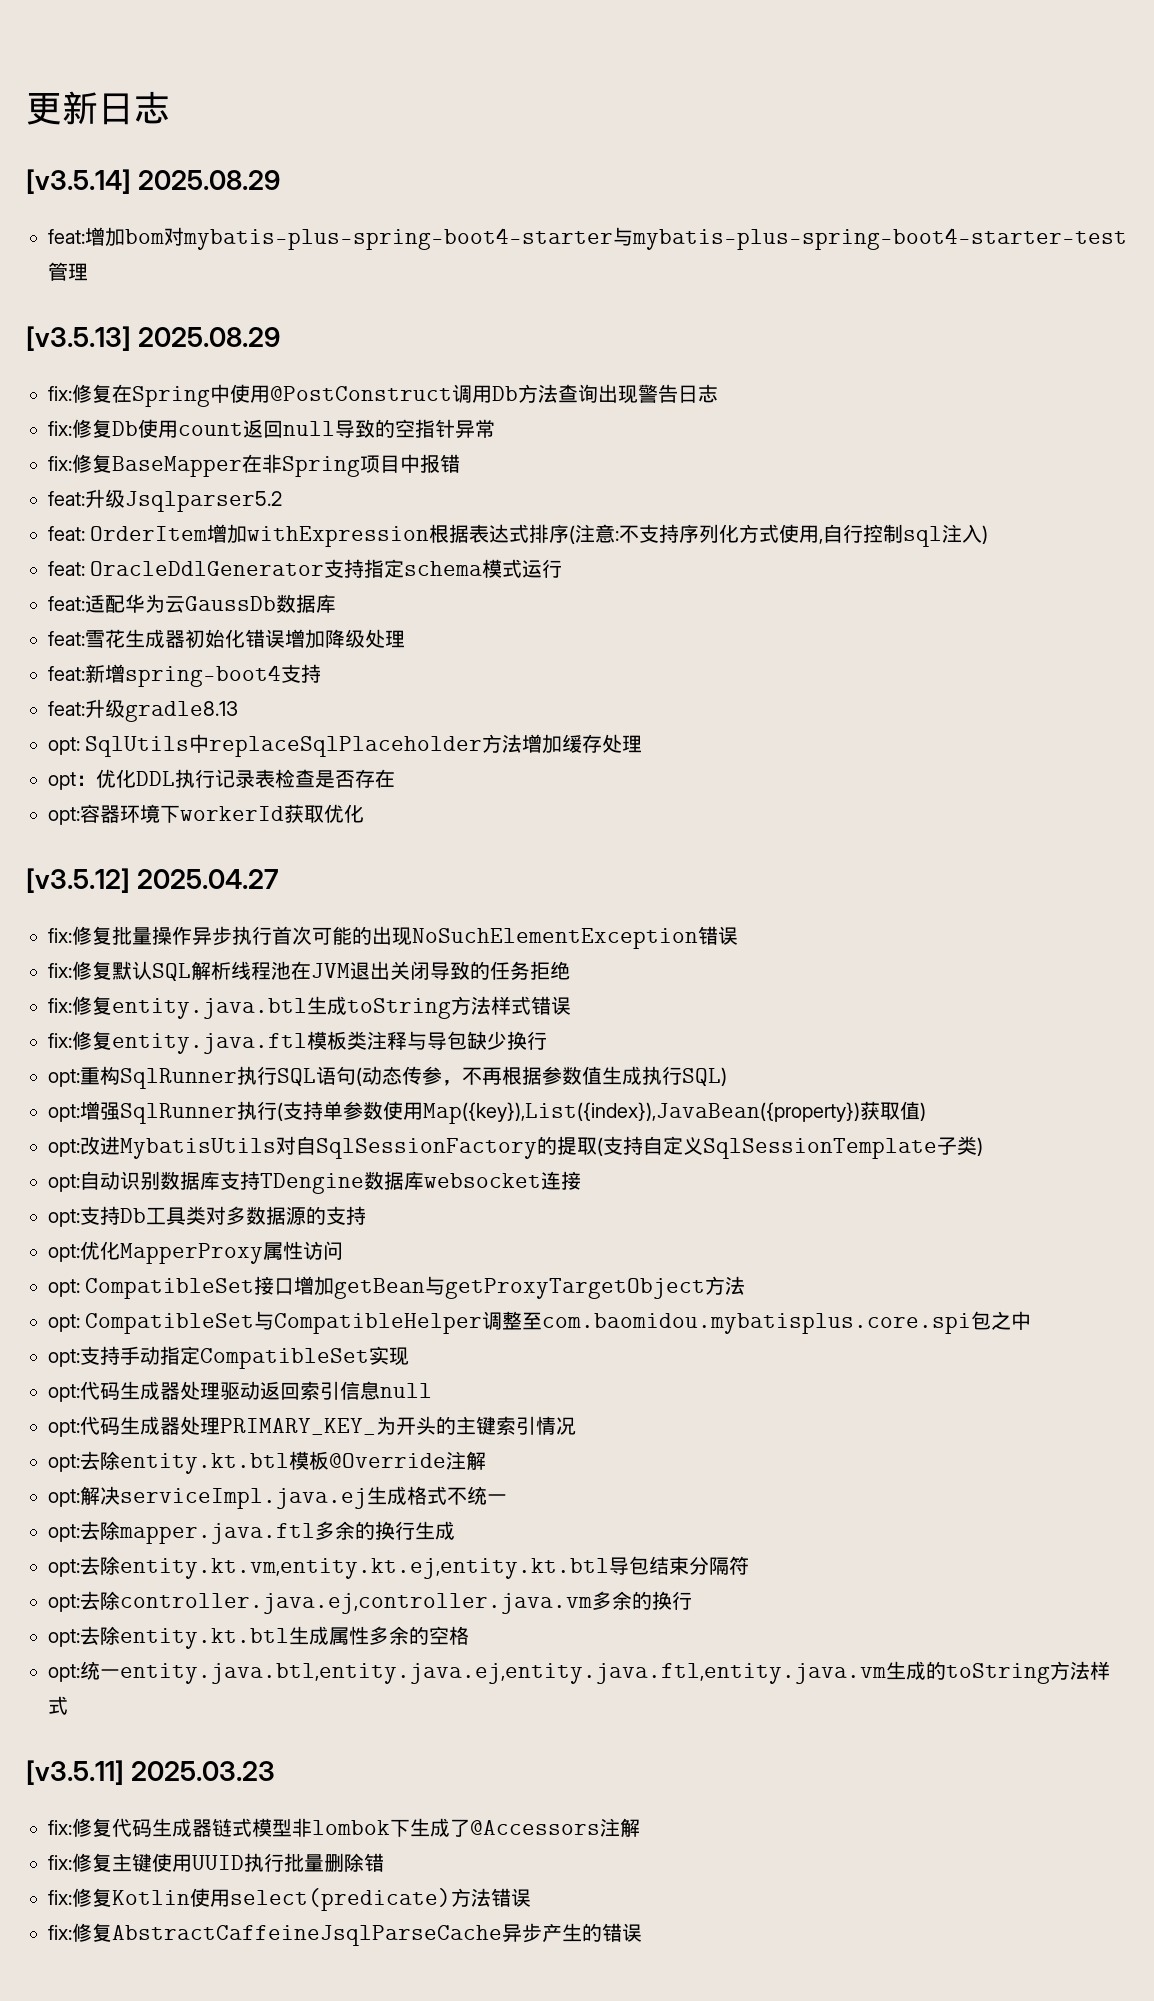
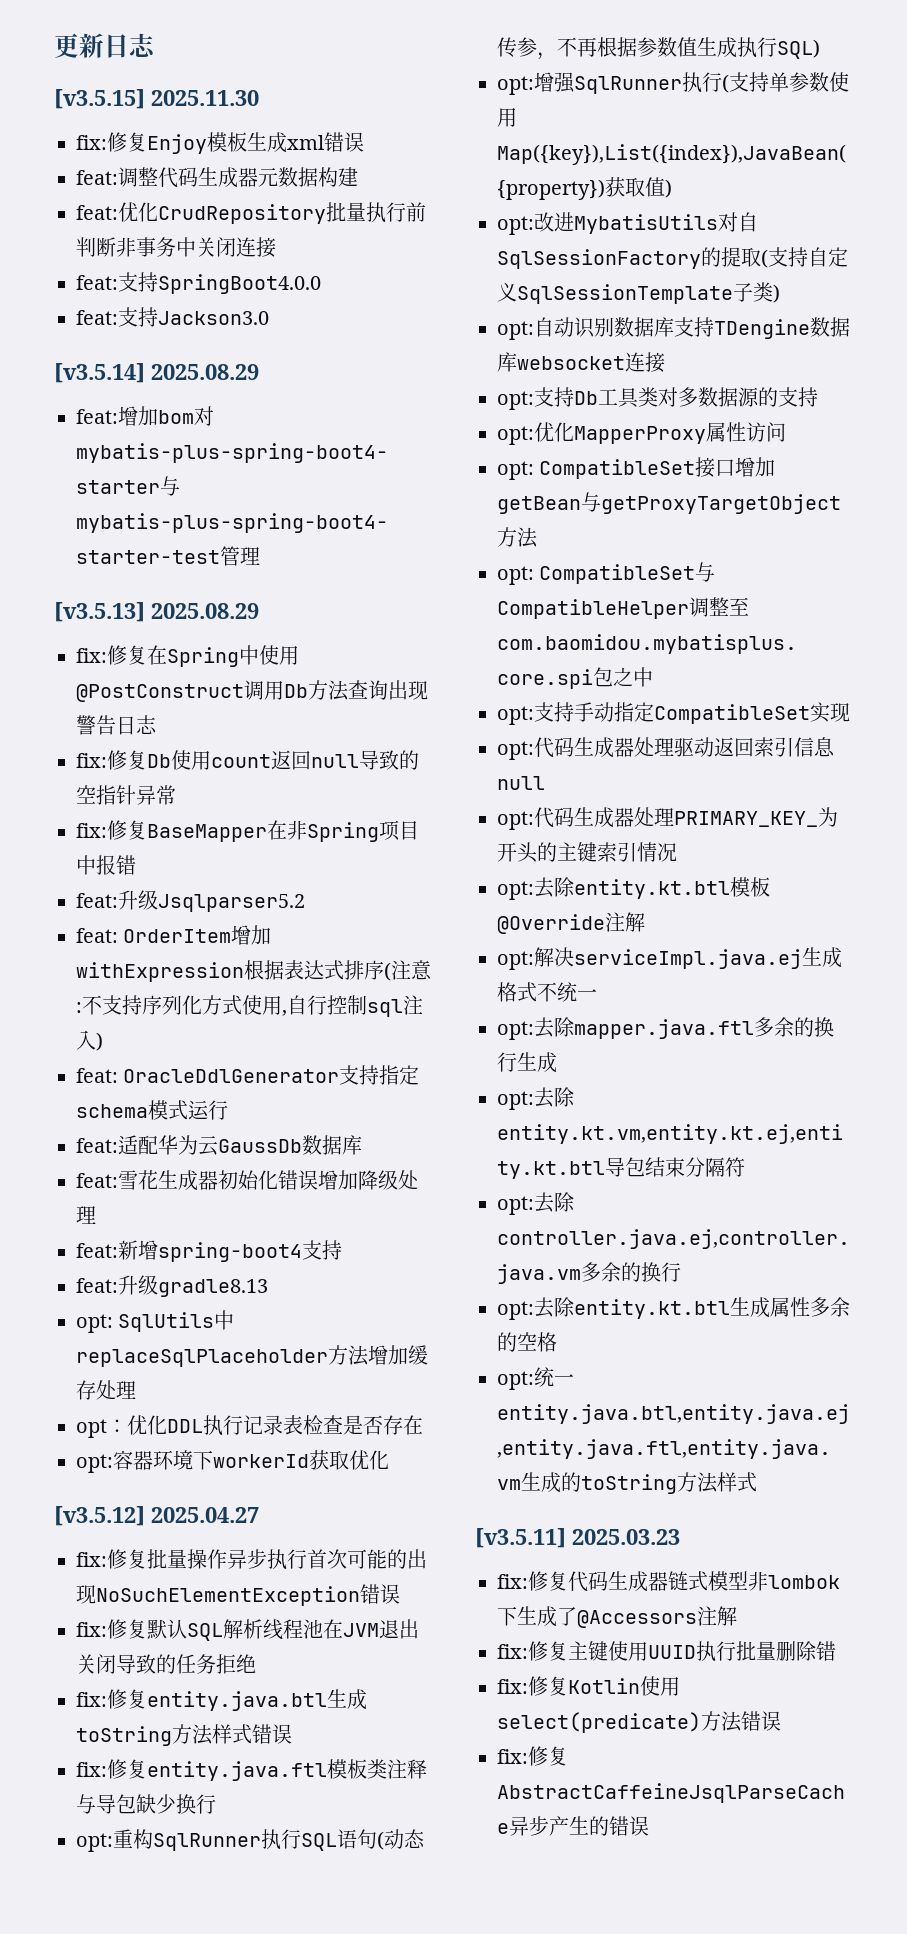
+ [v3.5.15] 2025.11.30
+ fix:修复Enjoy模板生成xml错误
+ feat:调整代码生成器元数据构建
+ feat:优化CrudRepository批量执行前判断非事务中关闭连接
+ feat:支持SpringBoot4.0.0
+ feat:支持Jackson3.0

